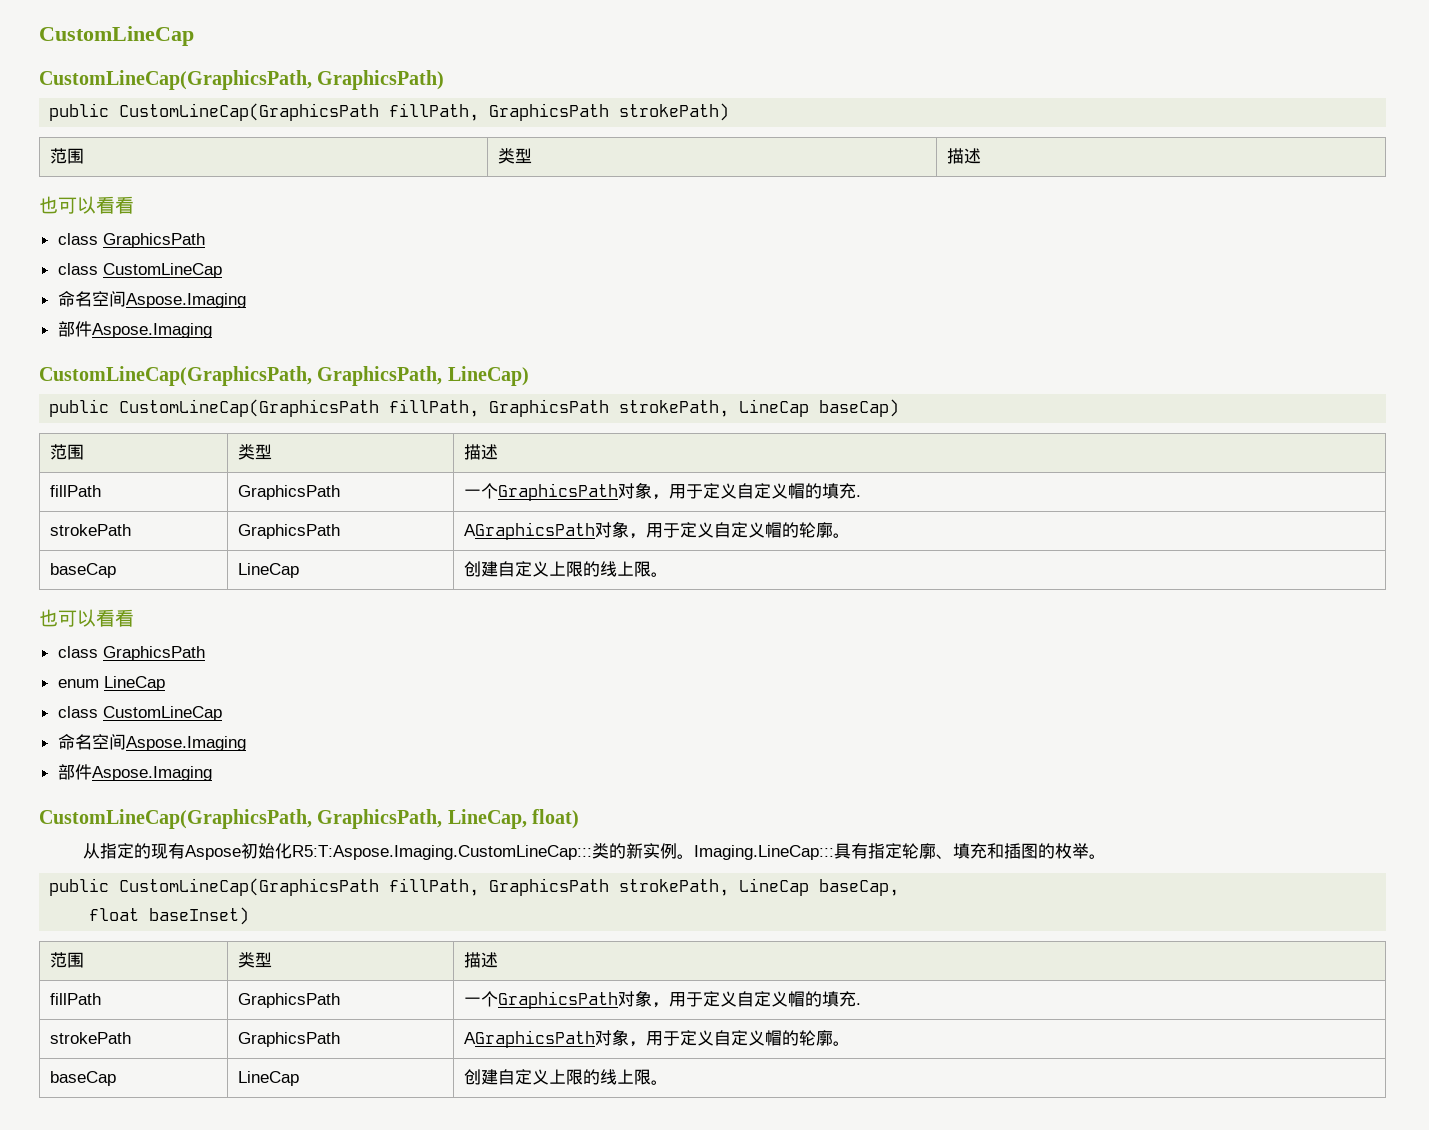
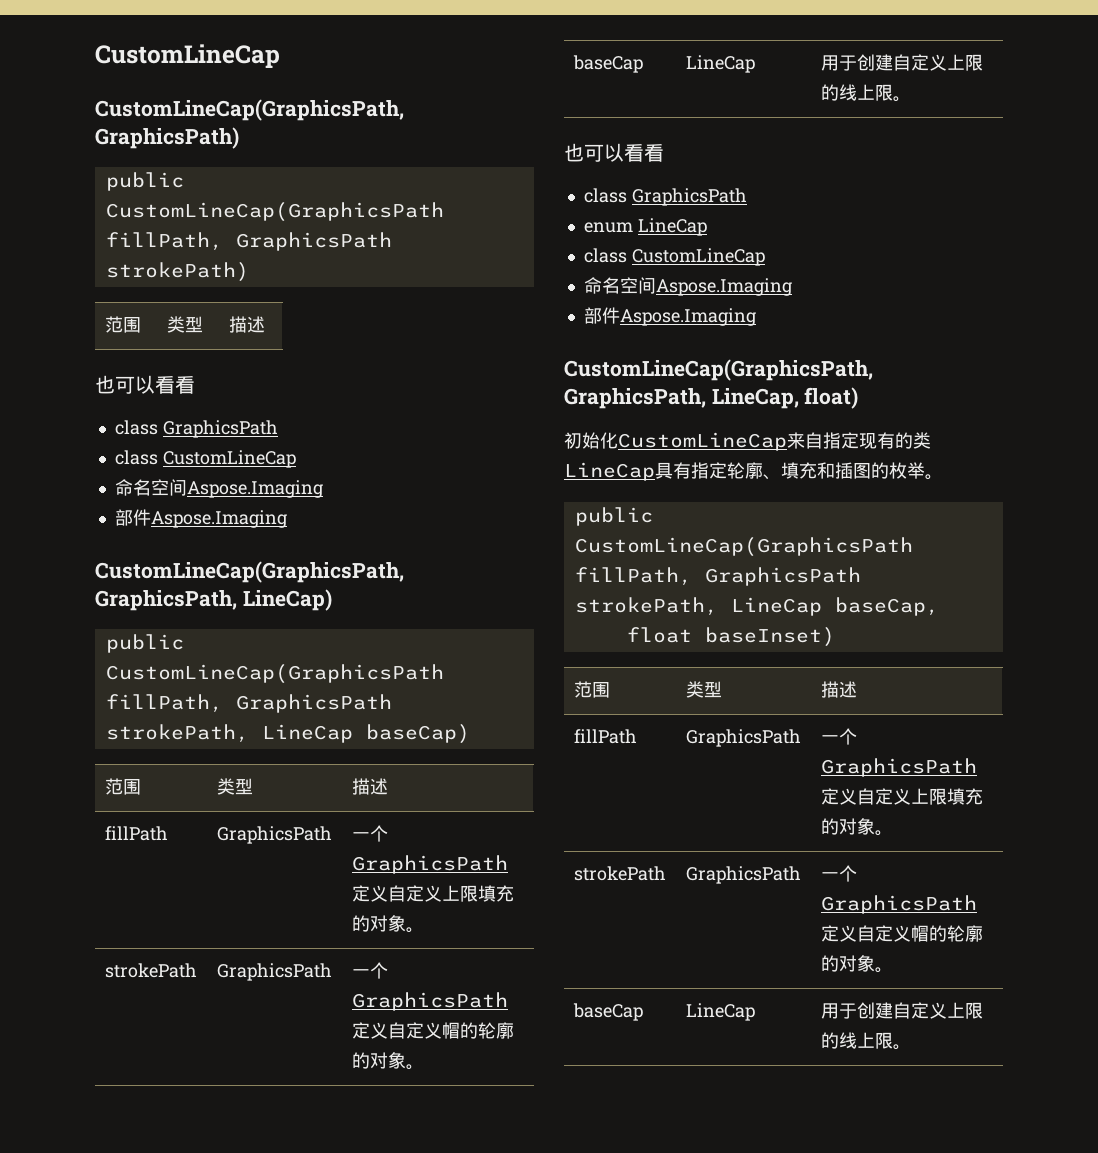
  public CustomLineCap(GraphicsPath fillPath, GraphicsPath strokePath, LineCap baseCap)
  范围 | 类型 | 描述
- fillPath | GraphicsPath | 一个GraphicsPath对象，用于定义自定义帽的填充.
- strokePath | GraphicsPath | AGraphicsPath对象，用于定义自定义帽的轮廓。
- baseCap | LineCap | 创建自定义上限的线上限。
+ fillPath | GraphicsPath | 一个GraphicsPath定义自定义上限填充的对象。
+ strokePath | GraphicsPath | 一个GraphicsPath定义自定义帽的轮廓的对象。
+ baseCap | LineCap | 用于创建自定义上限的线上限。
- 从指定的现有Aspose初始化R5:T:Aspose.Imaging.CustomLineCap:::类的新实例。Imaging.LineCap:::具有指定轮廓、填充和插图的枚举。
+ 初始化CustomLineCap来自指定现有的类LineCap具有指定轮廓、填充和插图的枚举。
  float baseInset)
  范围 | 类型 | 描述
- fillPath | GraphicsPath | 一个GraphicsPath对象，用于定义自定义帽的填充.
- strokePath | GraphicsPath | AGraphicsPath对象，用于定义自定义帽的轮廓。
- baseCap | LineCap | 创建自定义上限的线上限。
+ fillPath | GraphicsPath | 一个GraphicsPath定义自定义上限填充的对象。
+ strokePath | GraphicsPath | 一个GraphicsPath定义自定义帽的轮廓的对象。
+ baseCap | LineCap | 用于创建自定义上限的线上限。

